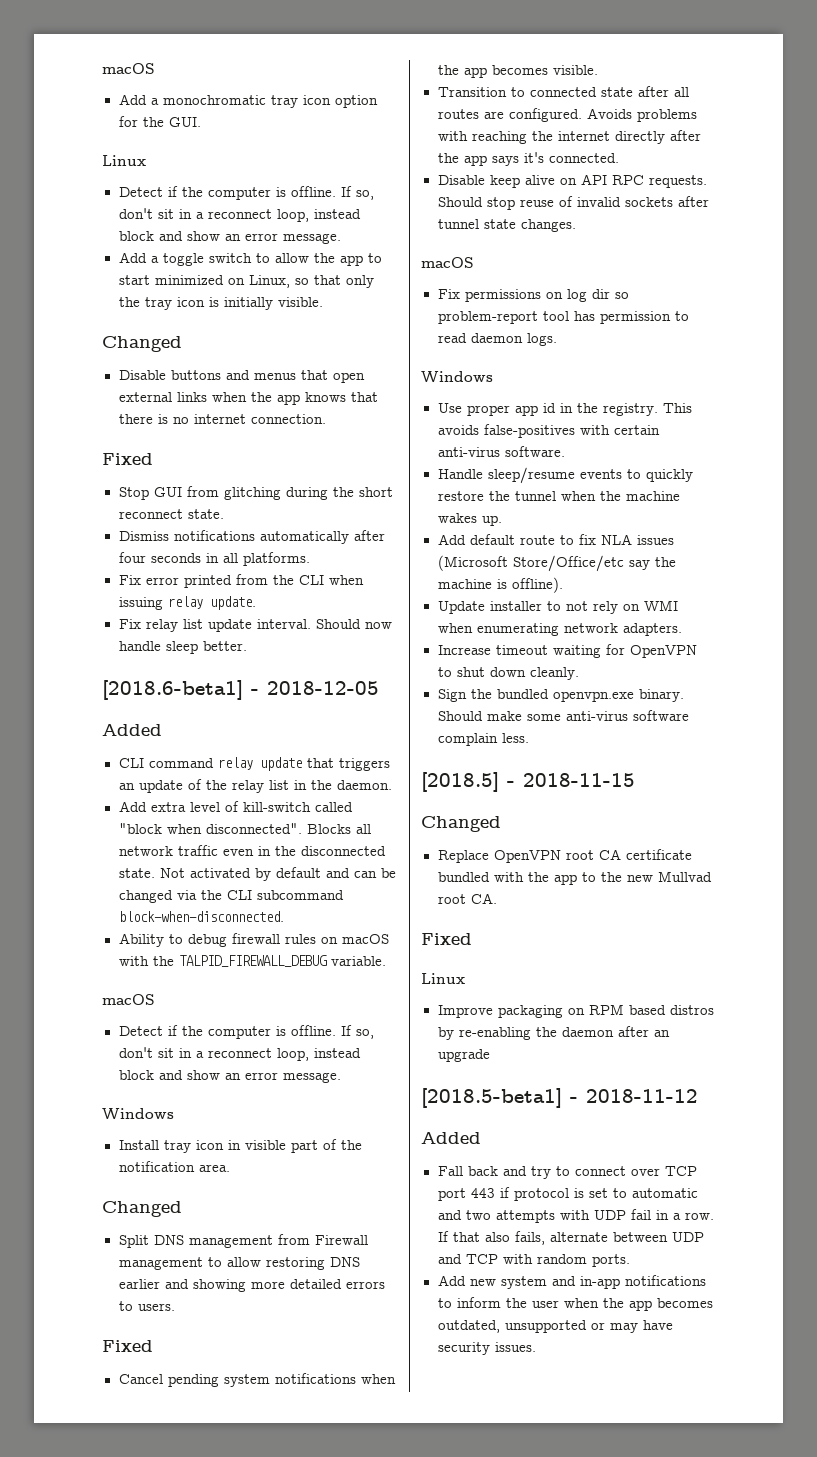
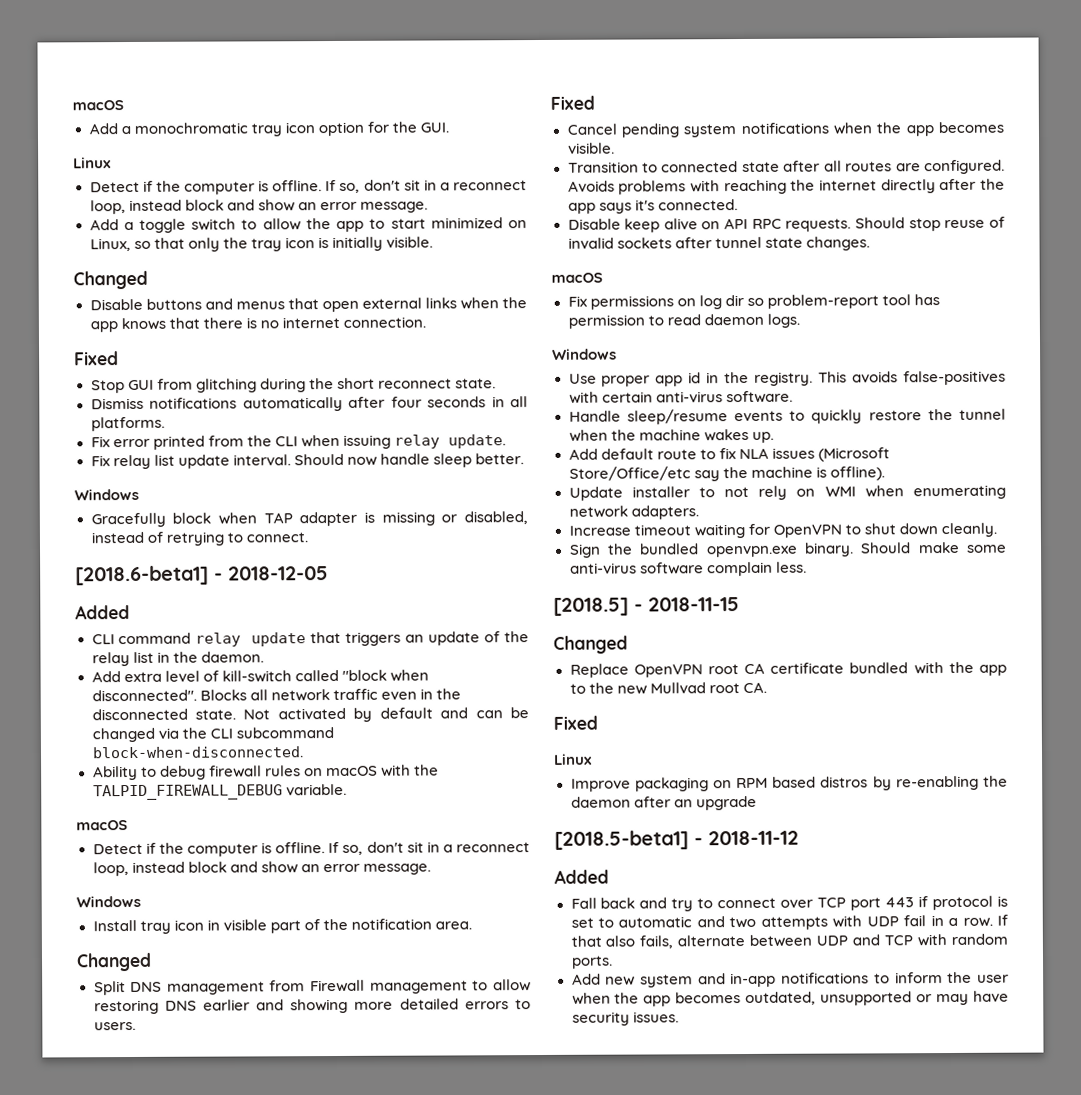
  Should now handle sleep better.
+ Windows
+ Gracefully block when TAP adapter is missing or disabled, instead of retrying to connect.

